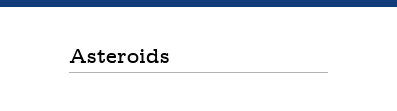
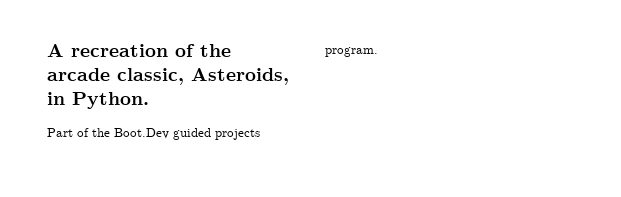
- Asteroids
+ A recreation of the arcade classic, Asteroids, in Python.
+ Part of the Boot.Dev guided projects program.

